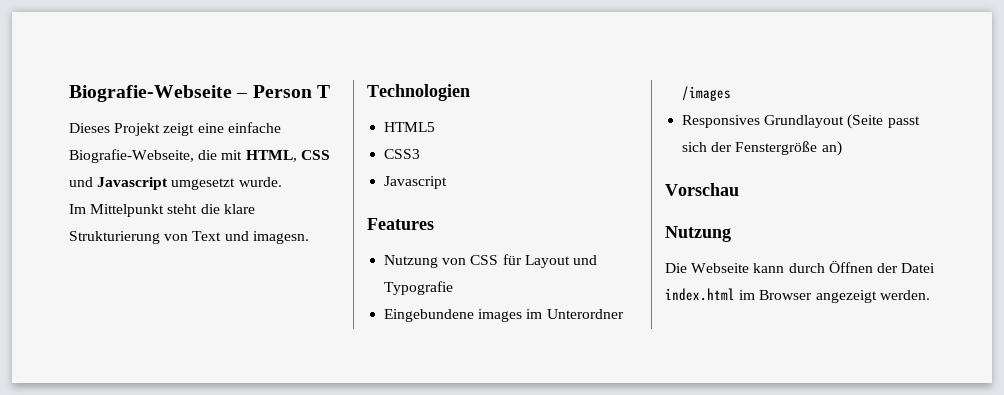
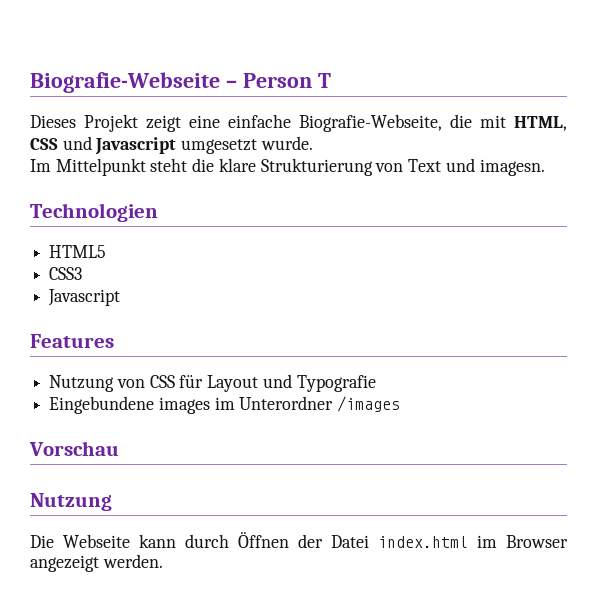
- Responsives Grundlayout (Seite passt sich der Fenstergröße an)

